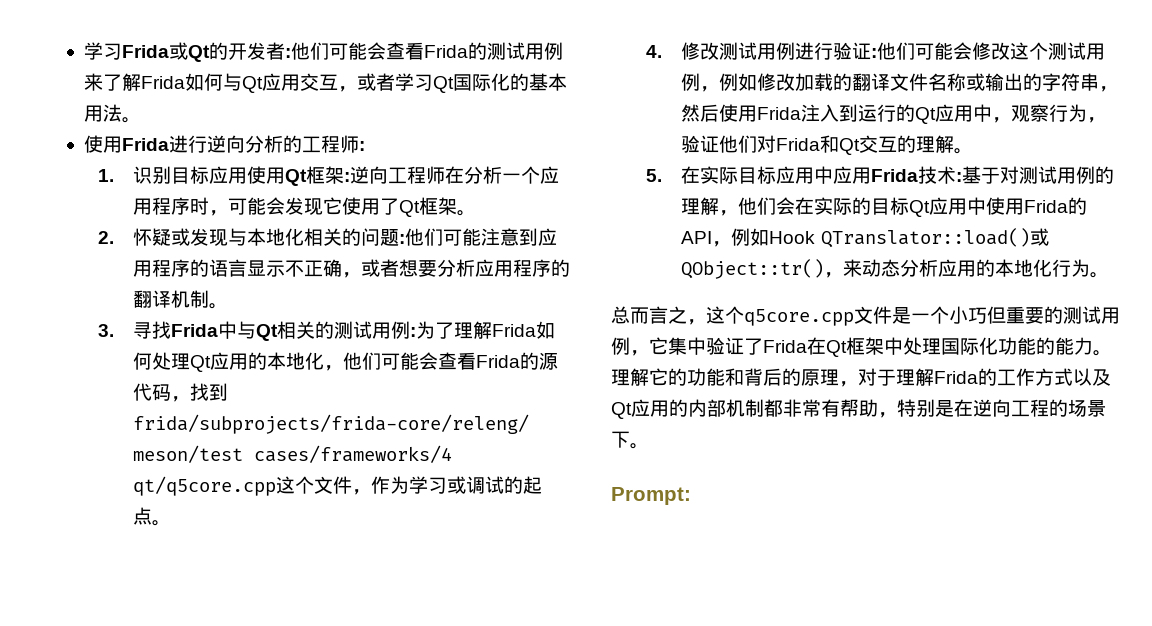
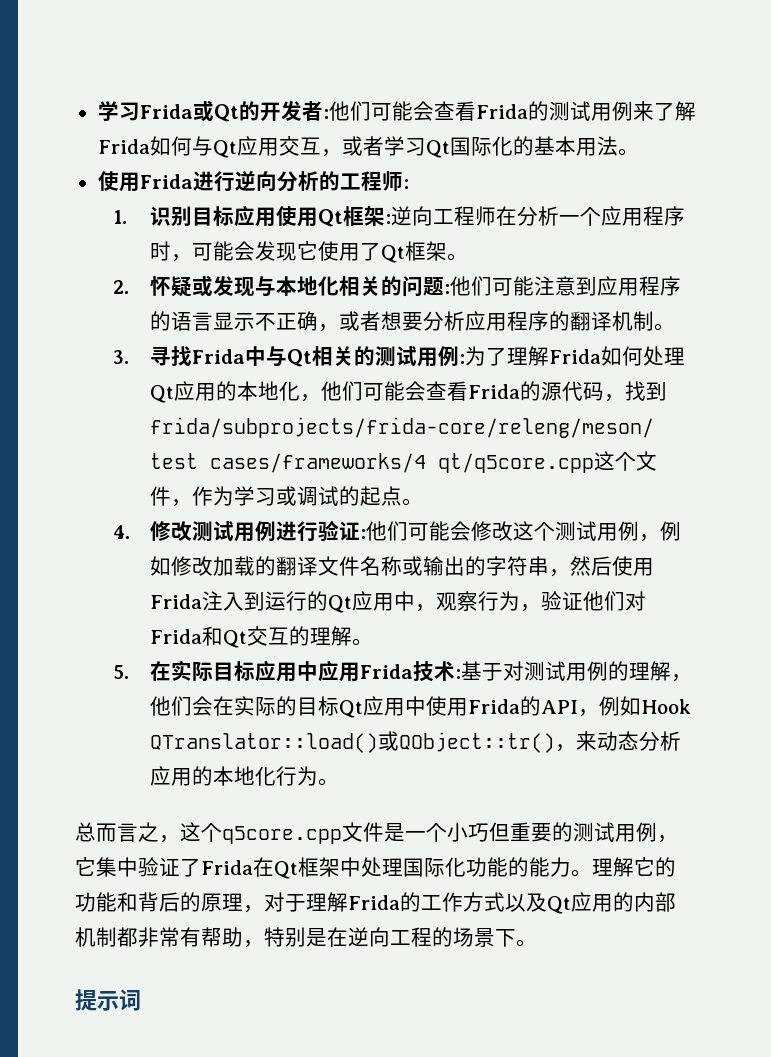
- Prompt:
+ 提示词

